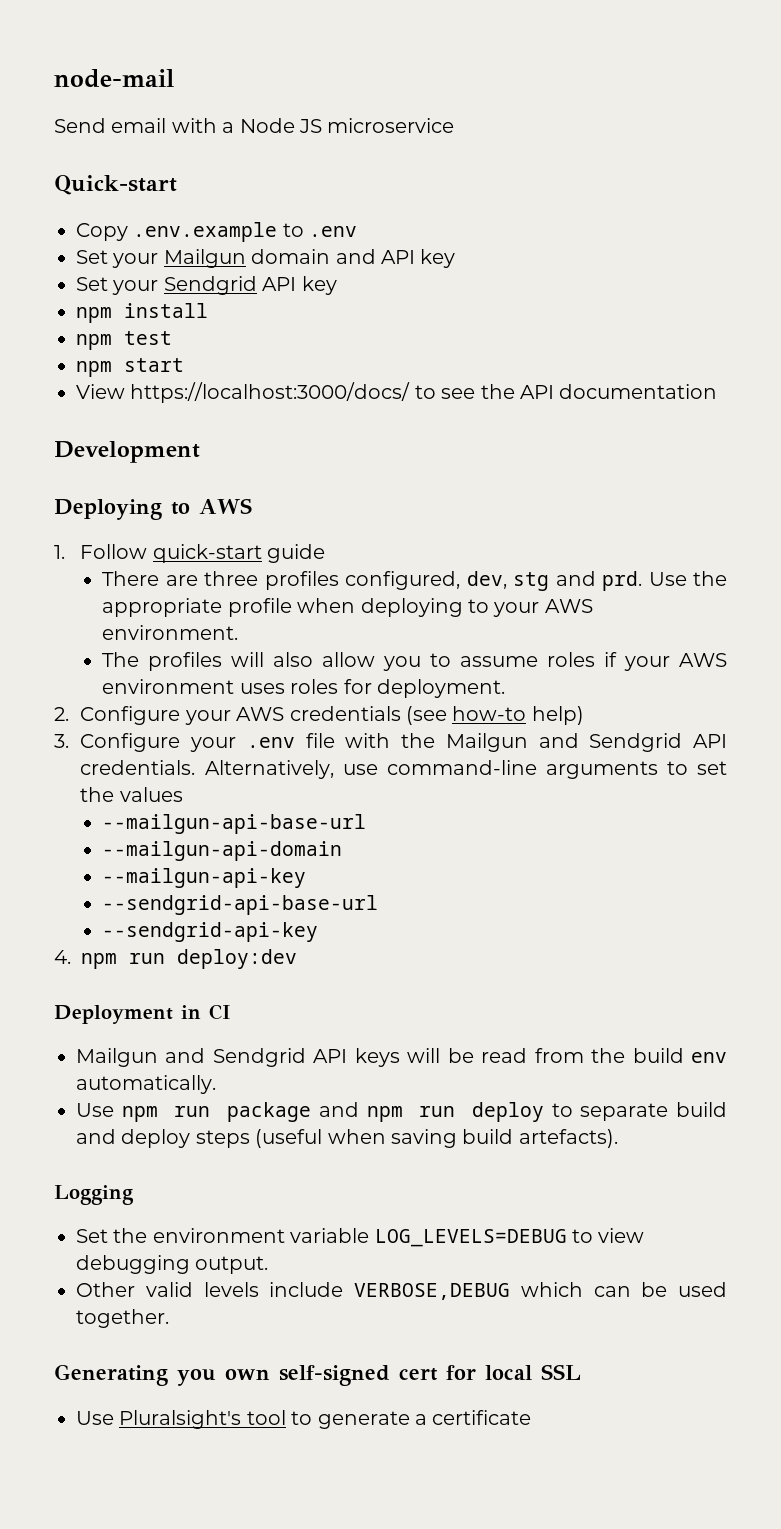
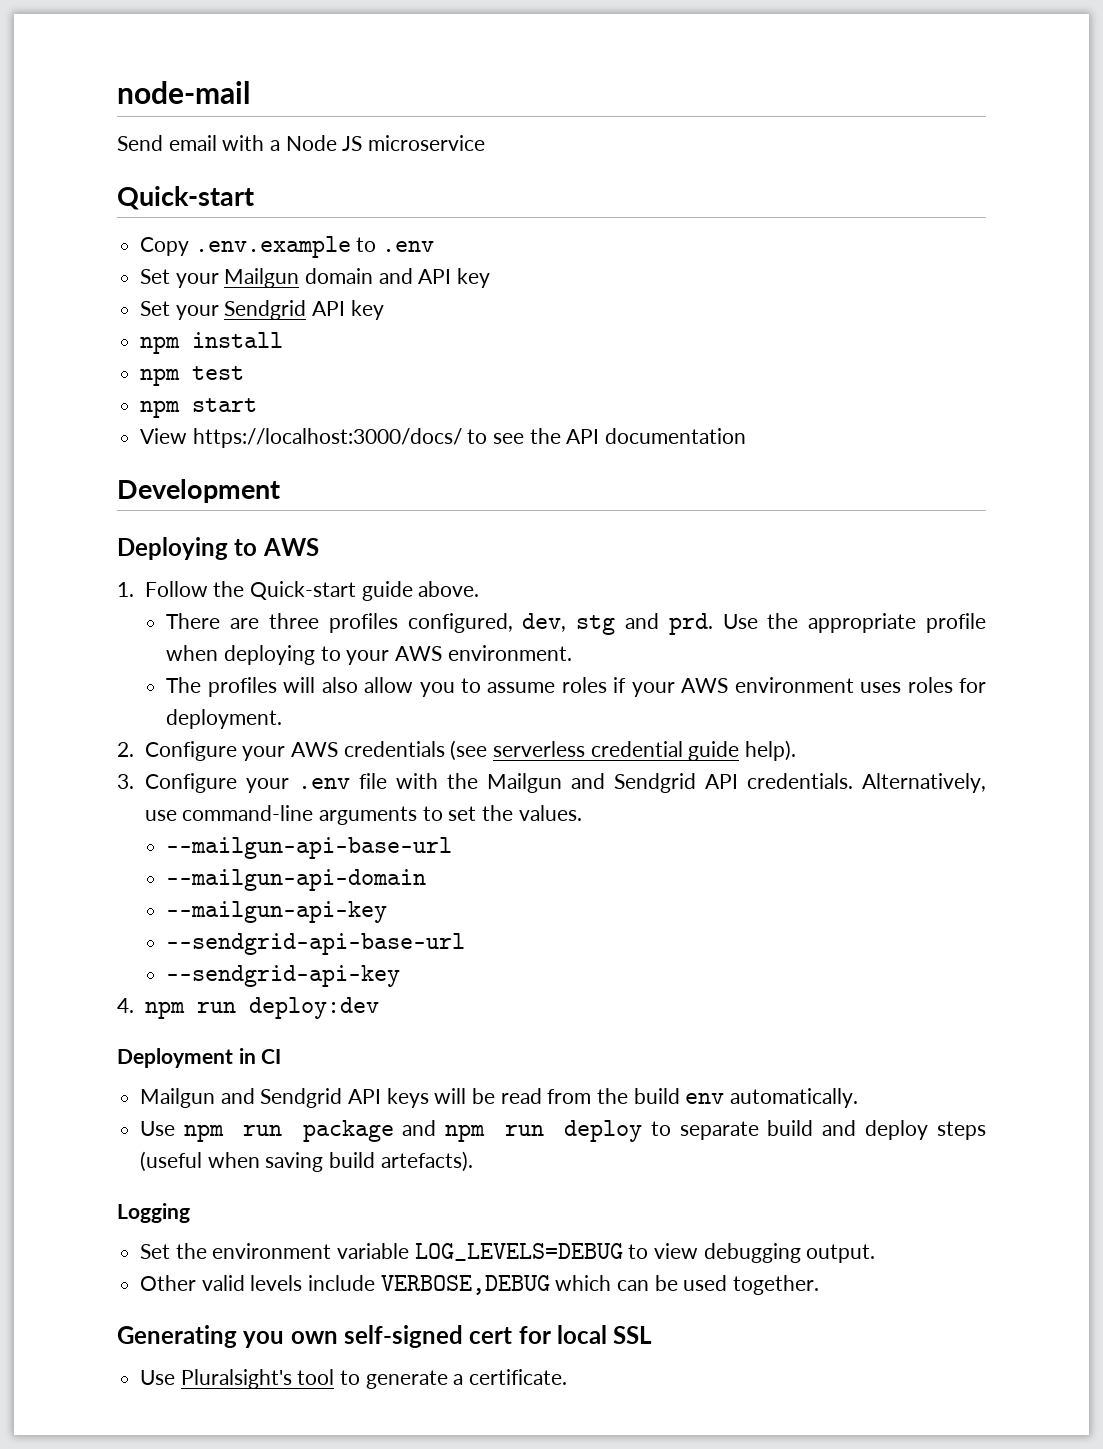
- 1. Follow quick-start guide
+ 1. Follow the Quick-start guide above.
- 2. Configure your AWS credentials (see how-to help)
+ 2. Configure your AWS credentials (see serverless credential guide help).
- Alternatively, use command-line arguments to set the values
+ Alternatively, use command-line arguments to set the values.
- Use Pluralsight's tool to generate a certificate
+ Use Pluralsight's tool to generate a certificate.

